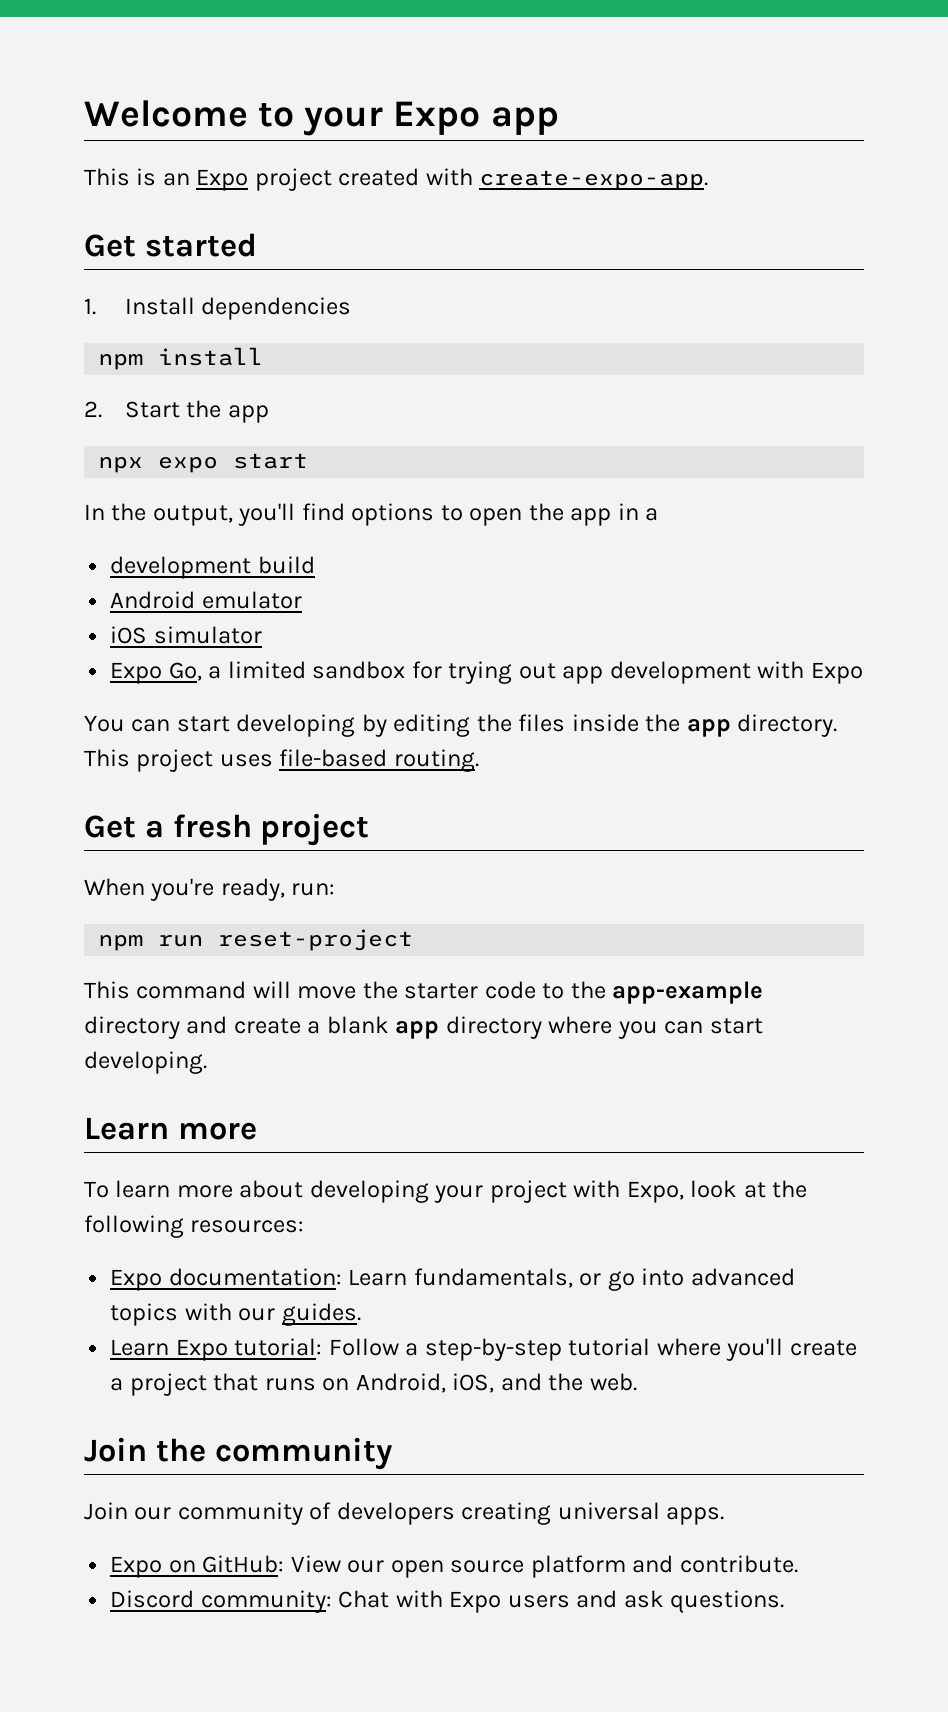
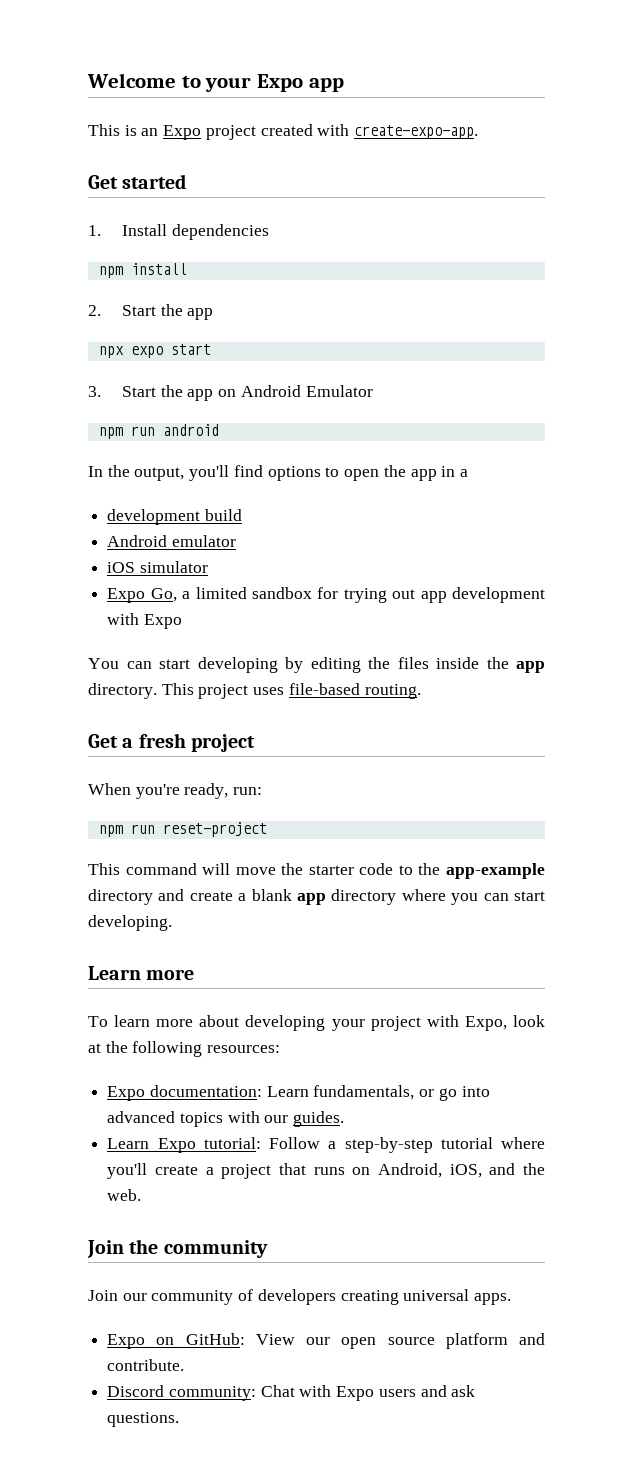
+ 3. Start the app on Android Emulator
+ npm run android

